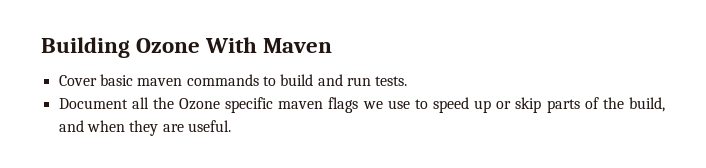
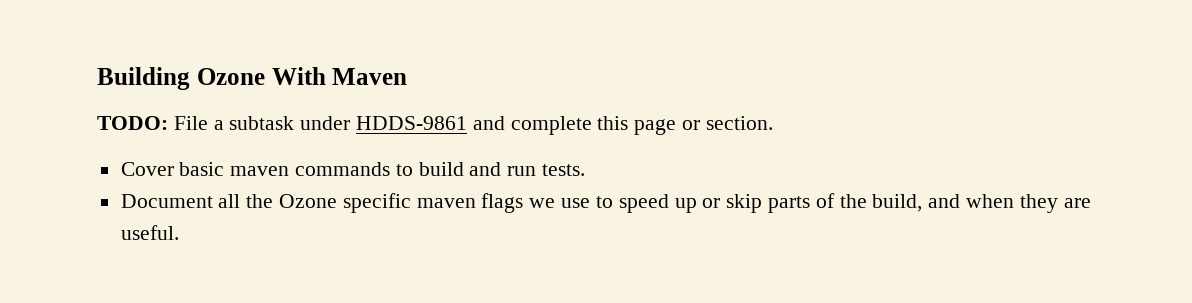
+ TODO: File a subtask under HDDS-9861 and complete this page or section.

